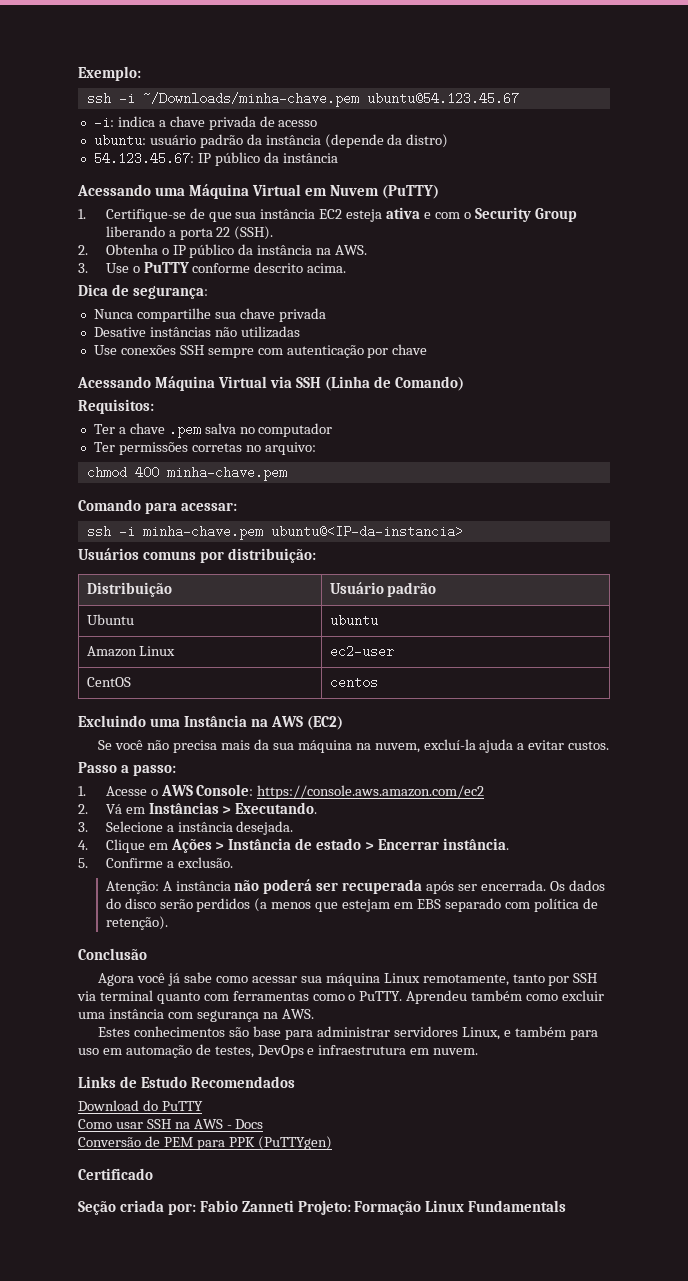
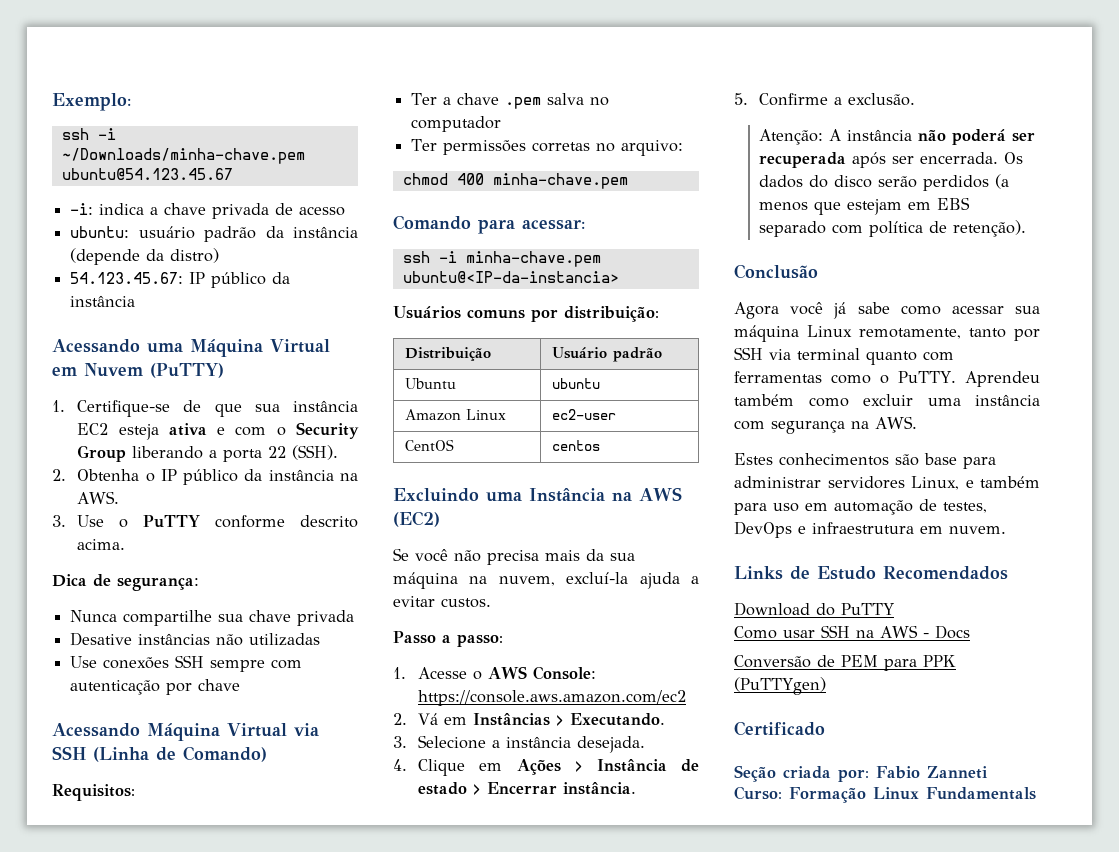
- Seção criada por: Fabio Zanneti Projeto: Formação Linux Fundamentals
+ Seção criada por: Fabio Zanneti Curso: Formação Linux Fundamentals

